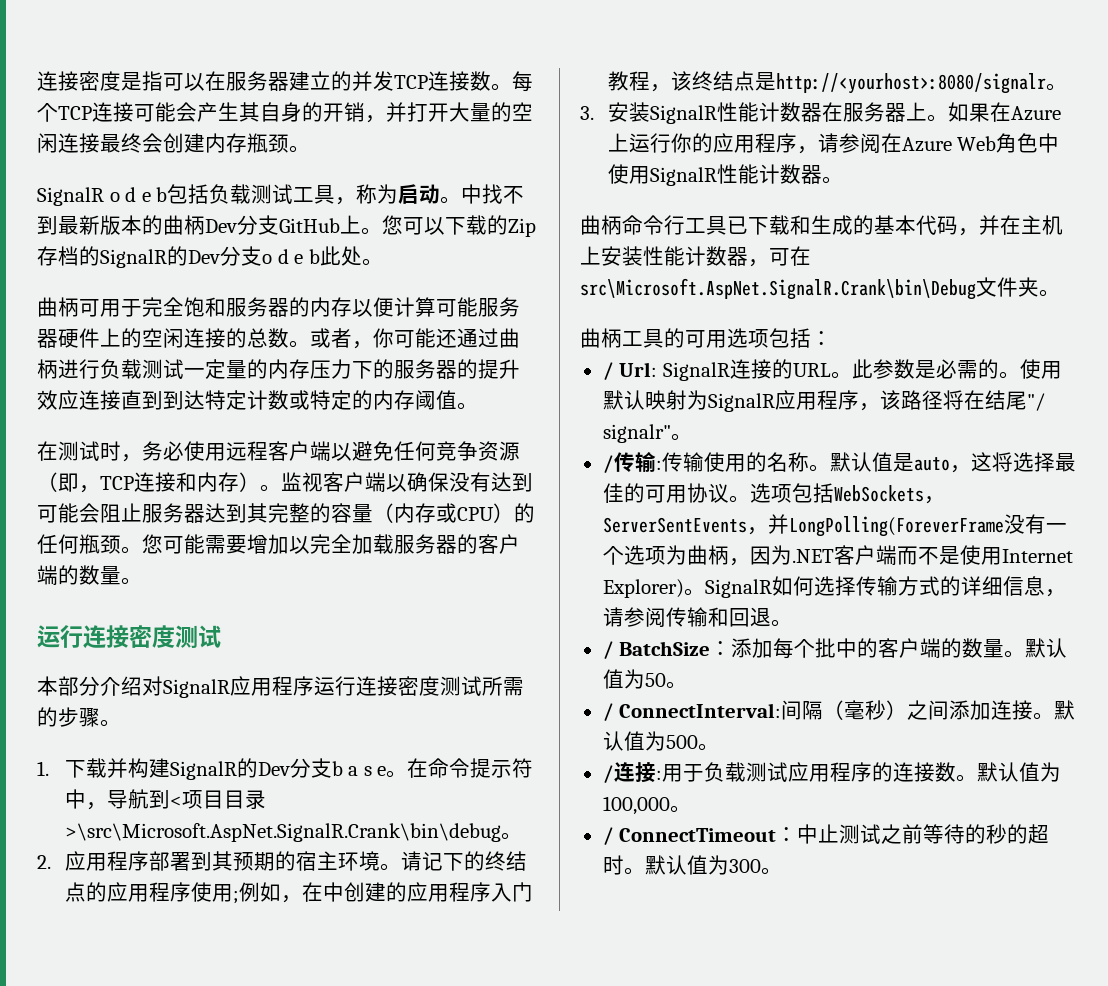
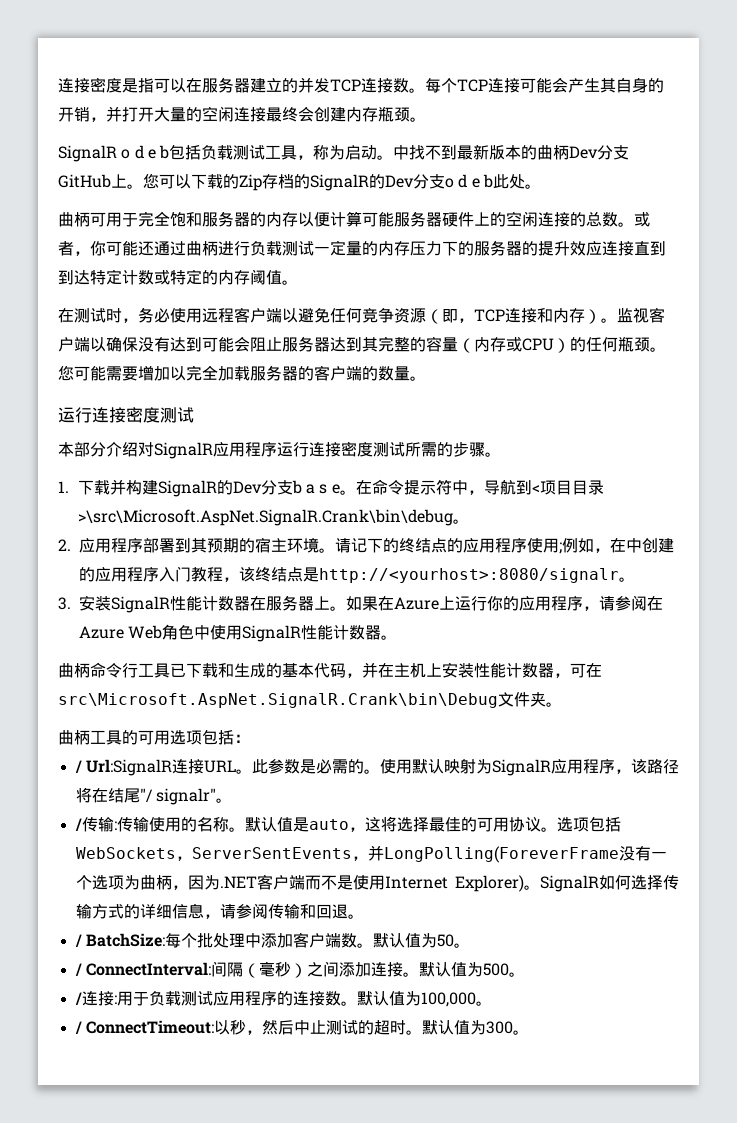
- / Url: SignalR连接的URL。
+ / Url:SignalR连接URL。
- / BatchSize：添加每个批中的客户端的数量。
+ / BatchSize:每个批处理中添加客户端数。
- / ConnectTimeout：中止测试之前等待的秒的超时。
+ / ConnectTimeout:以秒，然后中止测试的超时。

